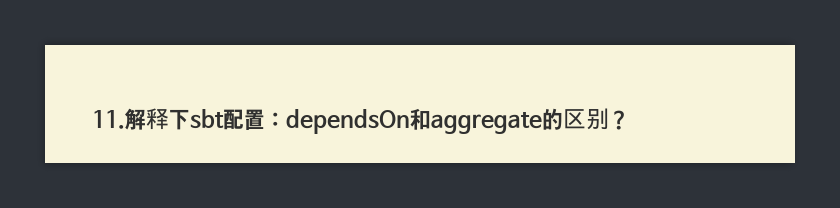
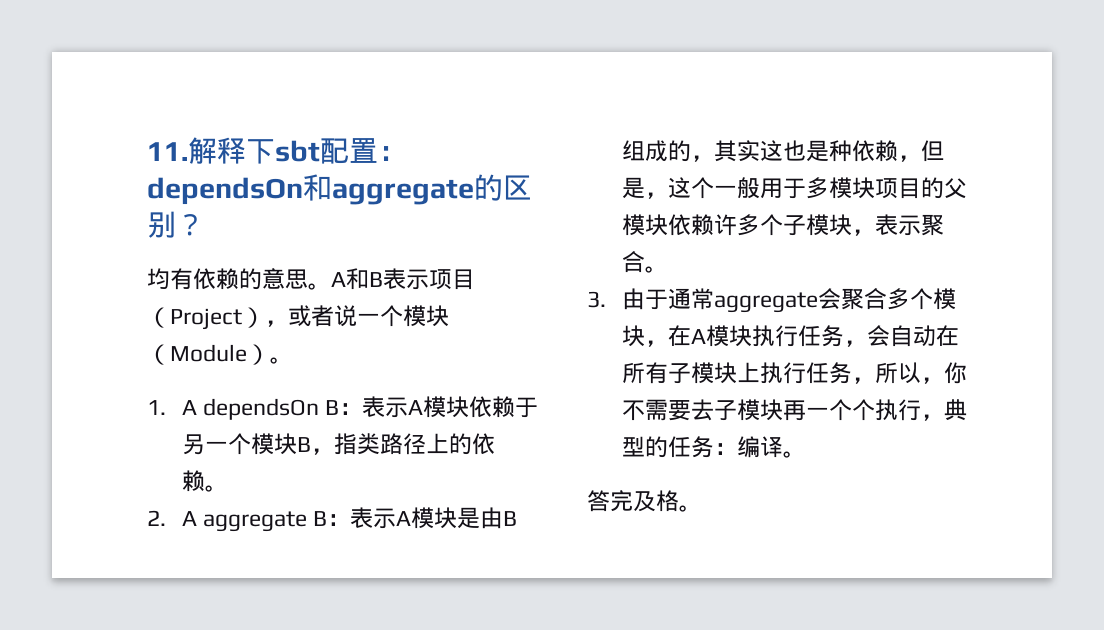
+ 均有依赖的意思。A和B表示项目（Project），或者说一个模块（Module）。
+ 1. A dependsOn B：表示A模块依赖于另一个模块B，指类路径上的依赖。
+ 2. A aggregate B：表示A模块是由B组成的，其实这也是种依赖，但是，这个一般用于多模块项目的父模块依赖许多个子模块，表示聚合。
+ 3.由于通常aggregate会聚合多个模块，在A模块执行任务，会自动在所有子模块上执行任务，所以，你不需要去子模块再一个个执行，典型的任务：编译。
+ 答完及格。

